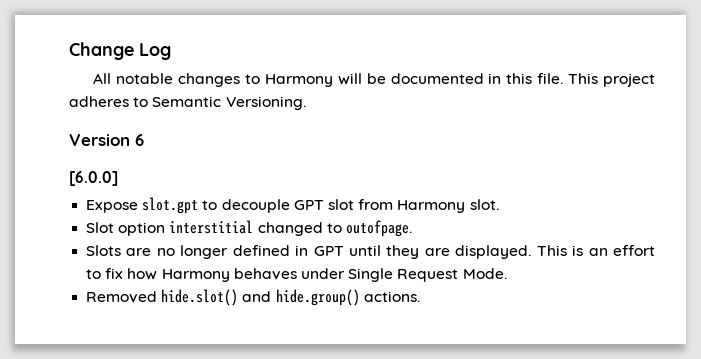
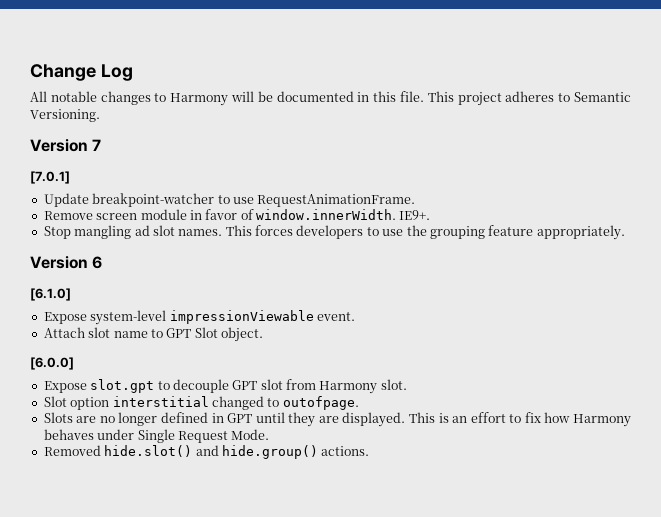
+ Version 7
+ [7.0.1]
+ Update breakpoint-watcher to use RequestAnimationFrame.
+ Remove screen module in favor of window.innerWidth. IE9+.
+ Stop mangling ad slot names. This forces developers to use the grouping feature appropriately.
  Version 6
+ [6.1.0]
+ Expose system-level impressionViewable event.
+ Attach slot name to GPT Slot object.

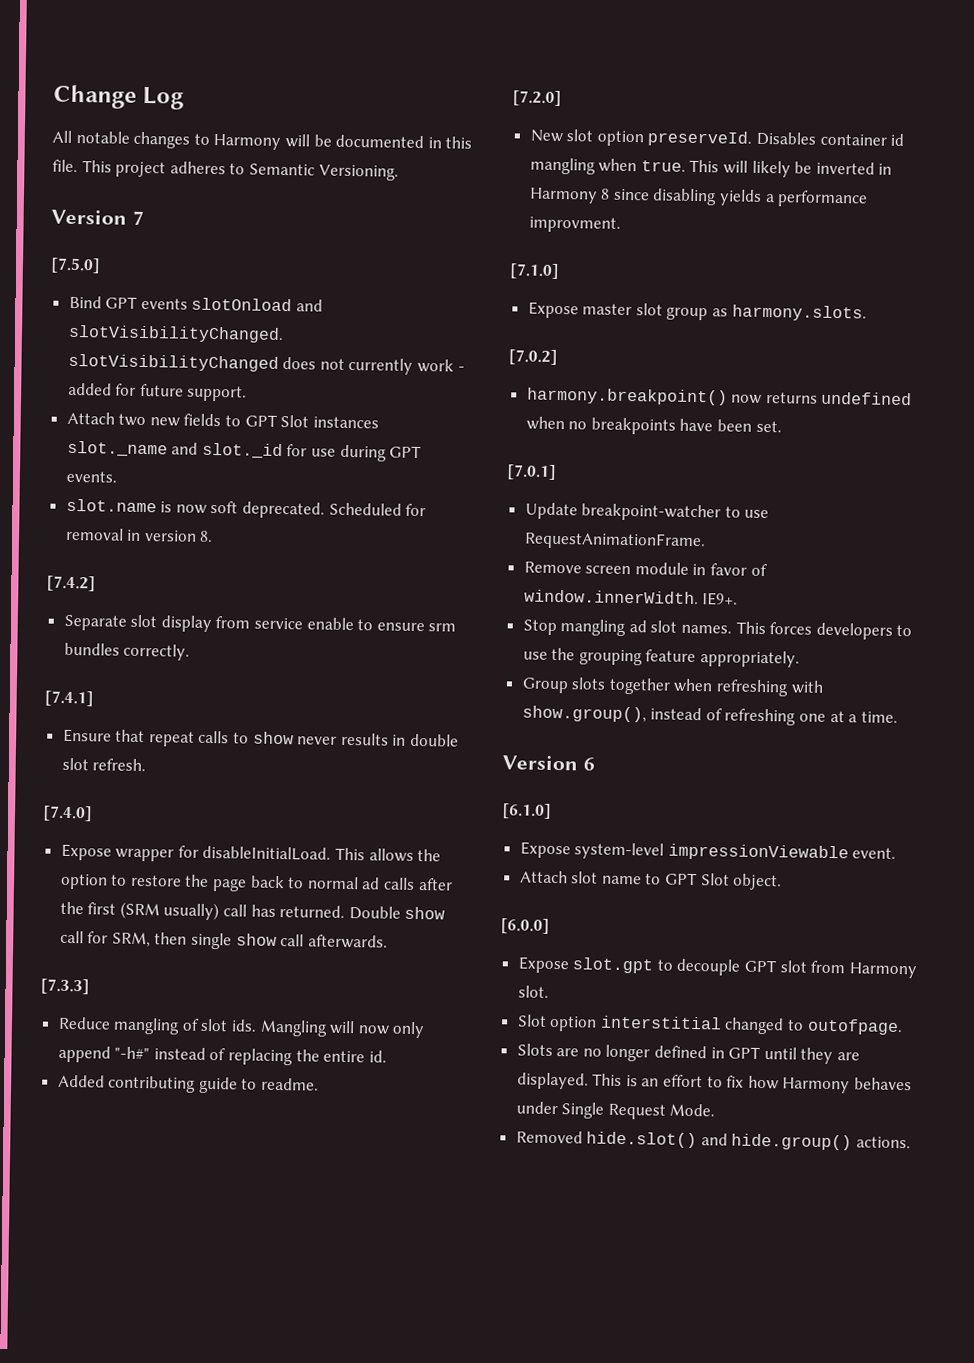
+ [7.5.0]
+ Bind GPT events slotOnload and slotVisibilityChanged. slotVisibilityChanged does not currently work - added for future support.
+ Attach two new fields to GPT Slot instances slot._name and slot._id for use during GPT events.
+ slot.name is now soft deprecated. Scheduled for removal in version 8.
+ [7.4.2]
+ Separate slot display from service enable to ensure srm bundles correctly.
+ [7.4.1]
+ Ensure that repeat calls to show never results in double slot refresh.
+ [7.4.0]
+ Expose wrapper for disableInitialLoad. This allows the option to restore the page back to normal ad calls after the first (SRM usually) call has returned. Double show call for SRM, then single show call afterwards.
+ [7.3.3]
+ Reduce mangling of slot ids. Mangling will now only append "-h#" instead of replacing the entire id.
+ Added contributing guide to readme.
+ [7.2.0]
+ New slot option preserveId. Disables container id mangling when true. This will likely be inverted in Harmony 8 since disabling yields a performance improvment.
+ [7.1.0]
+ Expose master slot group as harmony.slots.
+ [7.0.2]
+ harmony.breakpoint() now returns undefined when no breakpoints have been set.
+ Group slots together when refreshing with show.group(), instead of refreshing one at a time.

